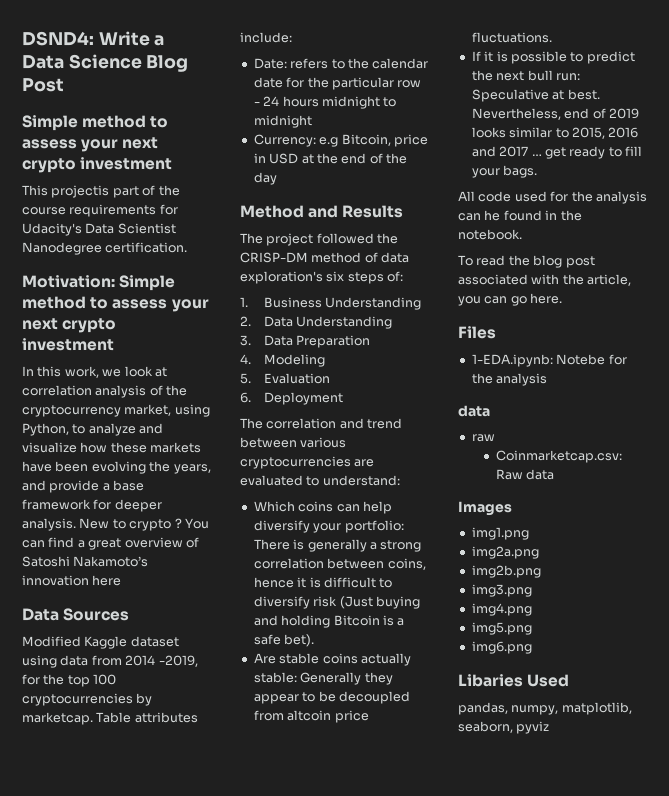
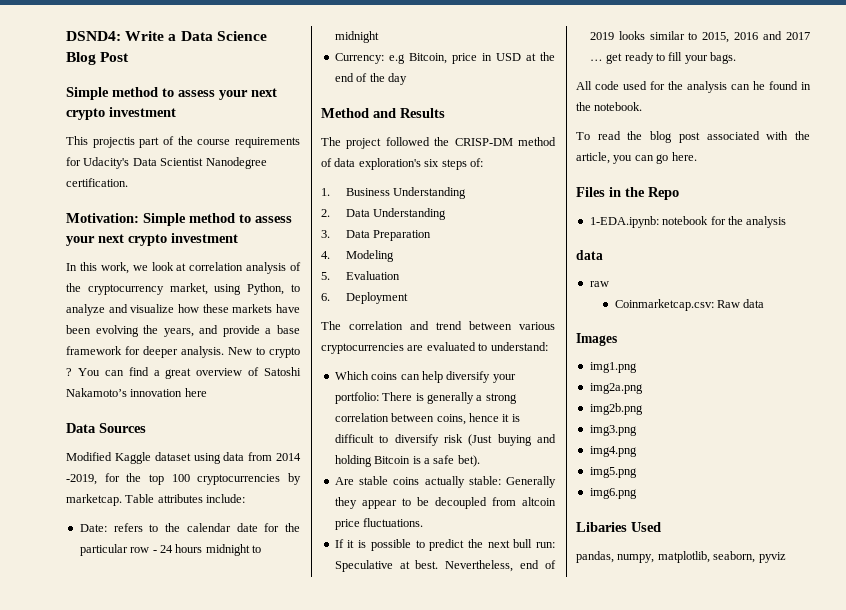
- Files
+ Files in the Repo
- 1-EDA.ipynb: Notebe for the analysis
+ 1-EDA.ipynb: notebook for the analysis

